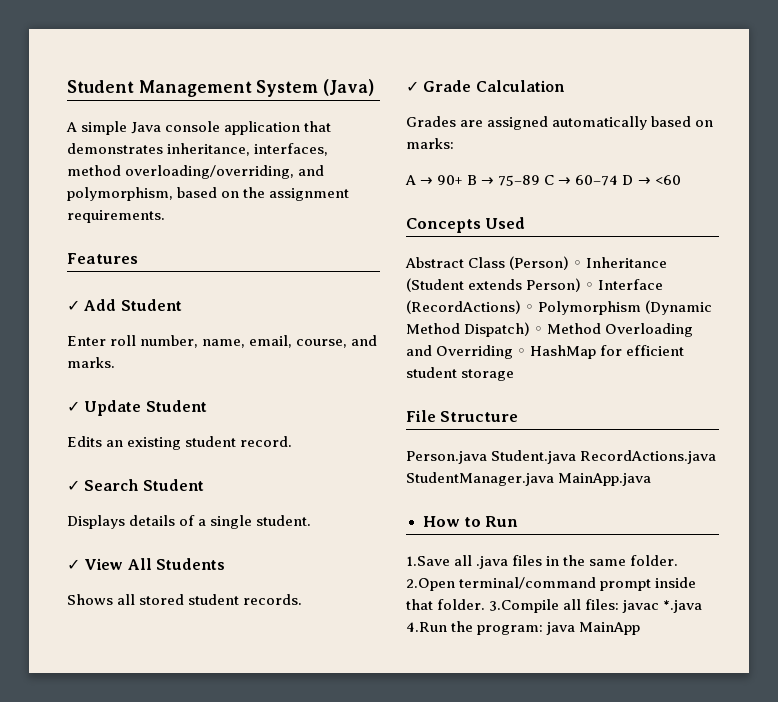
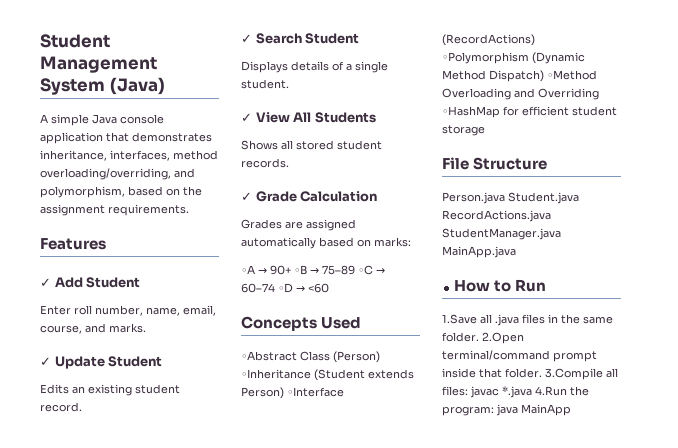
- A → 90+ B → 75–89 C → 60–74 D → <60
+ ◦A → 90+ ◦B → 75–89 ◦C → 60–74 ◦D → <60
- Abstract Class (Person) ◦ Inheritance (Student extends Person) ◦ Interface (RecordActions) ◦ Polymorphism (Dynamic Method Dispatch) ◦ Method Overloading and Overriding ◦ HashMap for efficient student storage
+ ◦Abstract Class (Person) ◦Inheritance (Student extends Person) ◦Interface (RecordActions) ◦Polymorphism (Dynamic Method Dispatch) ◦Method Overloading and Overriding ◦HashMap for efficient student storage

